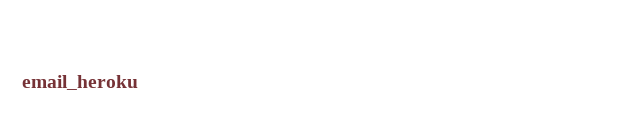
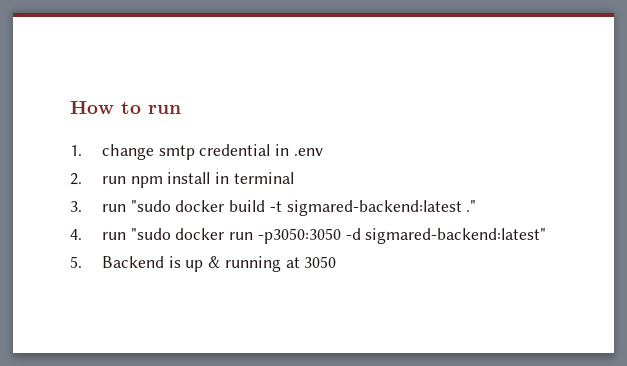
- email_heroku
+ How to run
+ 1. change smtp credential in .env
+ 2. run npm install in terminal
+ 3. run "sudo docker build -t sigmared-backend:latest ."
+ 4. run "sudo docker run -p3050:3050 -d sigmared-backend:latest"
+ 5. Backend is up & running at 3050

